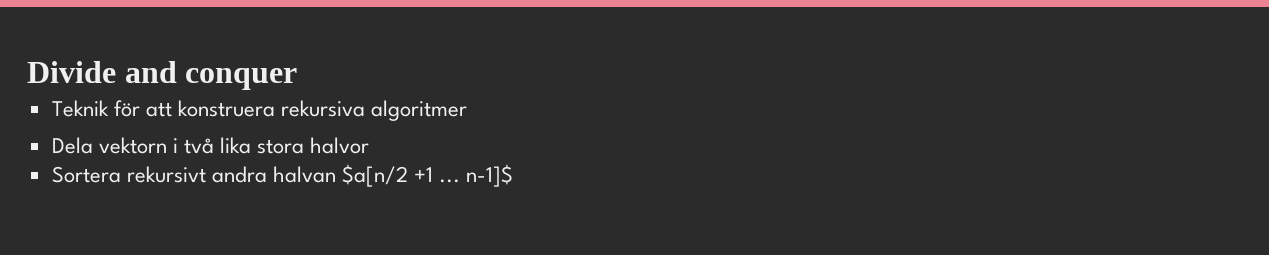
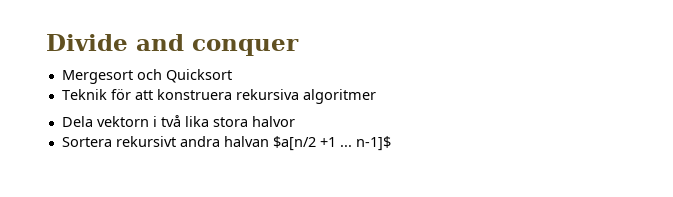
+ Mergesort och Quicksort

